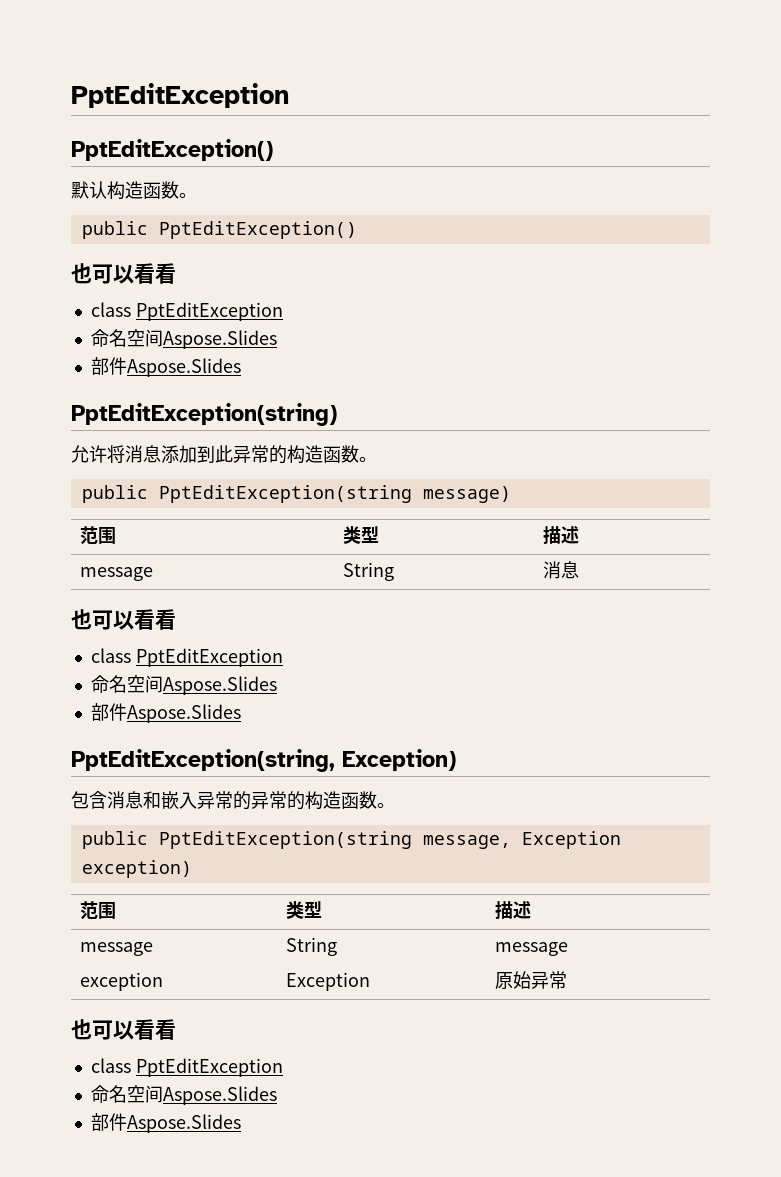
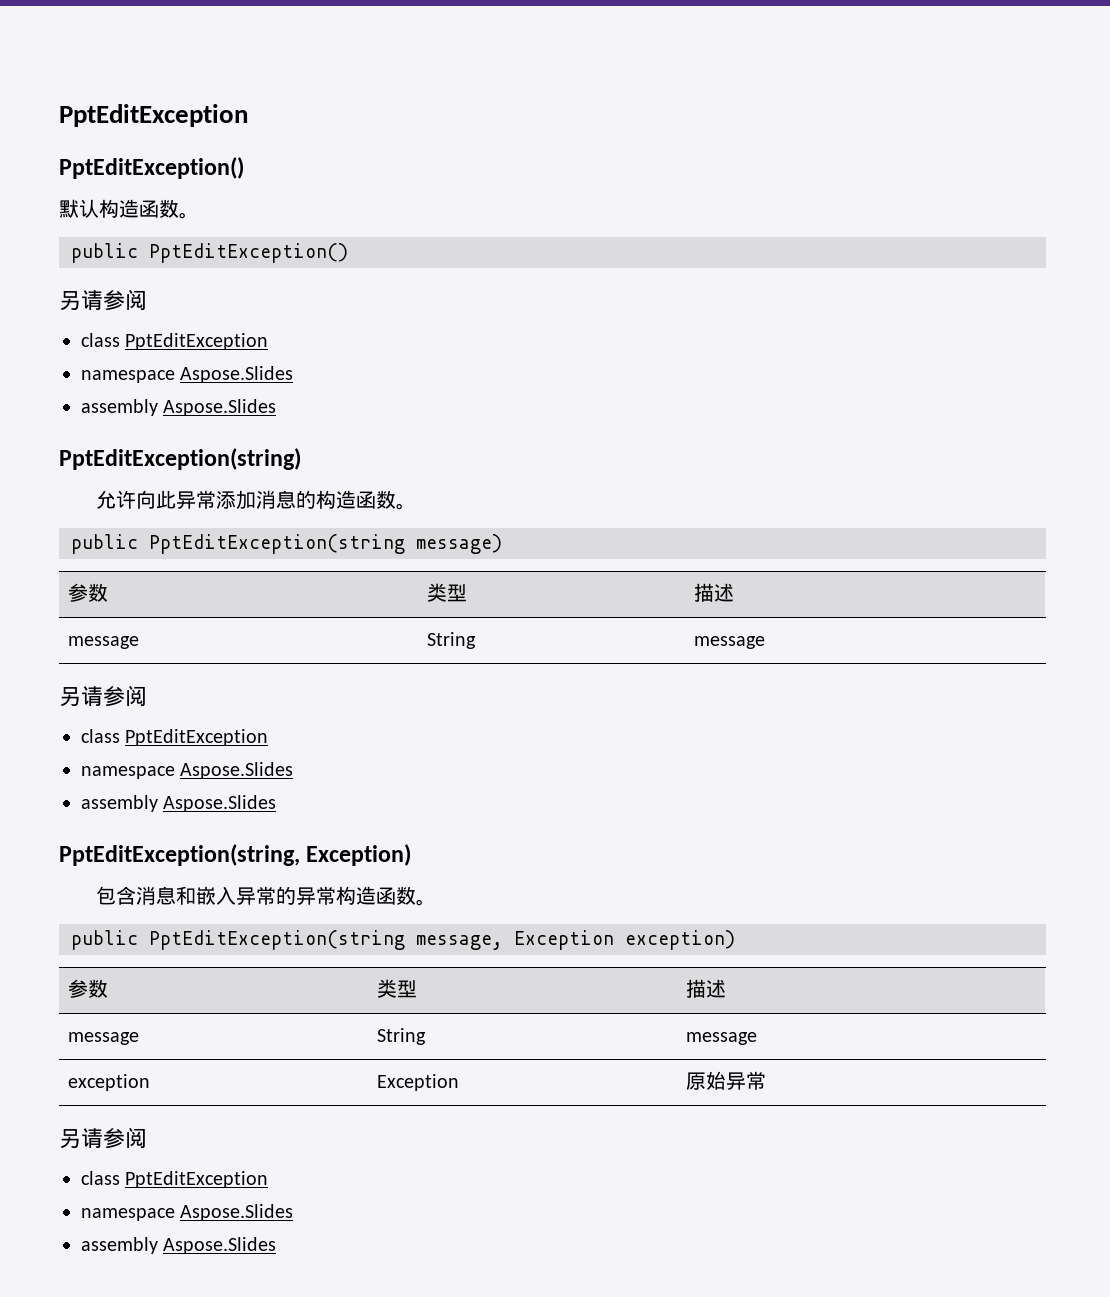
  public PptEditException()
- 也可以看看
+ 另请参阅
  class PptEditException
- 命名空间Aspose.Slides
- 部件Aspose.Slides
+ namespace Aspose.Slides
+ assembly Aspose.Slides
- 允许将消息添加到此异常的构造函数。
+ 允许向此异常添加消息的构造函数。
  public PptEditException(string message)
- 范围 | 类型 | 描述
- message | String | 消息
- 也可以看看
+ 参数 | 类型 | 描述
+ message | String | message
+ 另请参阅
  class PptEditException
- 命名空间Aspose.Slides
- 部件Aspose.Slides
+ namespace Aspose.Slides
+ assembly Aspose.Slides
- 包含消息和嵌入异常的异常的构造函数。
+ 包含消息和嵌入异常的异常构造函数。
  public PptEditException(string message, Exception exception)
- 范围 | 类型 | 描述
+ 参数 | 类型 | 描述
  exception | Exception | 原始异常
- 也可以看看
+ 另请参阅
  class PptEditException
- 命名空间Aspose.Slides
- 部件Aspose.Slides
+ namespace Aspose.Slides
+ assembly Aspose.Slides

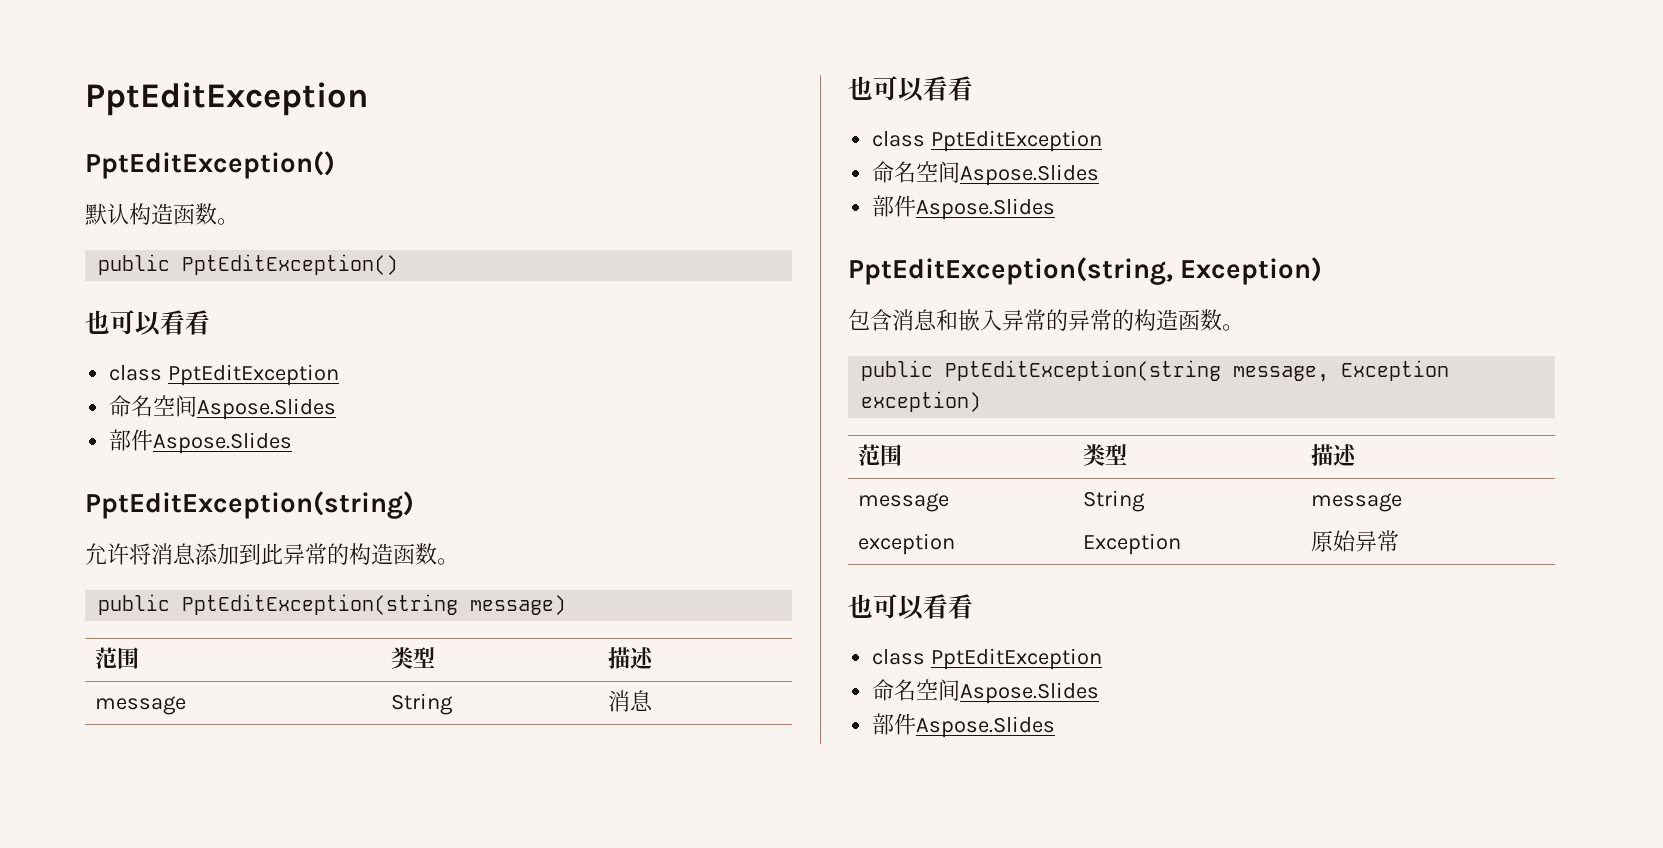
  public PptEditException()
- 另请参阅
+ 也可以看看
  class PptEditException
- namespace Aspose.Slides
- assembly Aspose.Slides
+ 命名空间Aspose.Slides
+ 部件Aspose.Slides
- 允许向此异常添加消息的构造函数。
+ 允许将消息添加到此异常的构造函数。
  public PptEditException(string message)
- 参数 | 类型 | 描述
- message | String | message
- 另请参阅
+ 范围 | 类型 | 描述
+ message | String | 消息
+ 也可以看看
  class PptEditException
- namespace Aspose.Slides
- assembly Aspose.Slides
+ 命名空间Aspose.Slides
+ 部件Aspose.Slides
- 包含消息和嵌入异常的异常构造函数。
+ 包含消息和嵌入异常的异常的构造函数。
  public PptEditException(string message, Exception exception)
- 参数 | 类型 | 描述
+ 范围 | 类型 | 描述
  exception | Exception | 原始异常
- 另请参阅
+ 也可以看看
  class PptEditException
- namespace Aspose.Slides
- assembly Aspose.Slides
+ 命名空间Aspose.Slides
+ 部件Aspose.Slides

